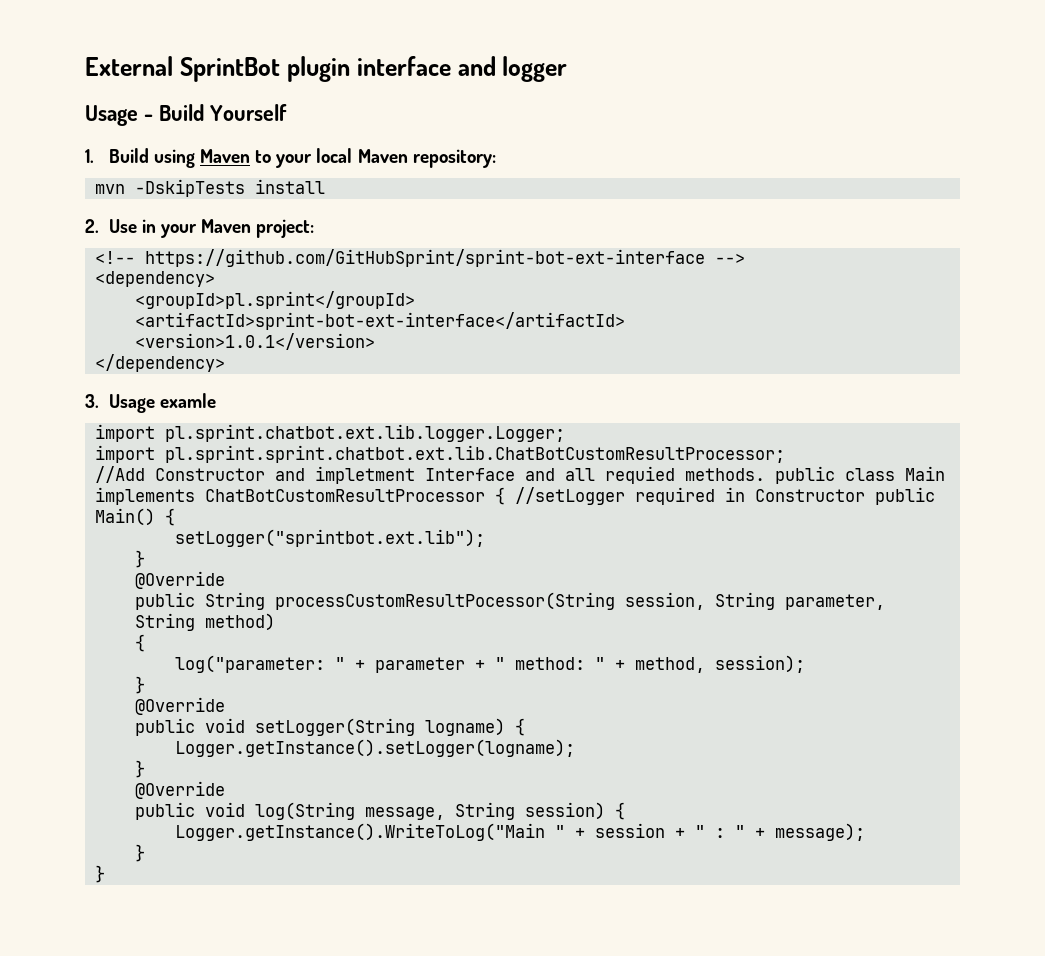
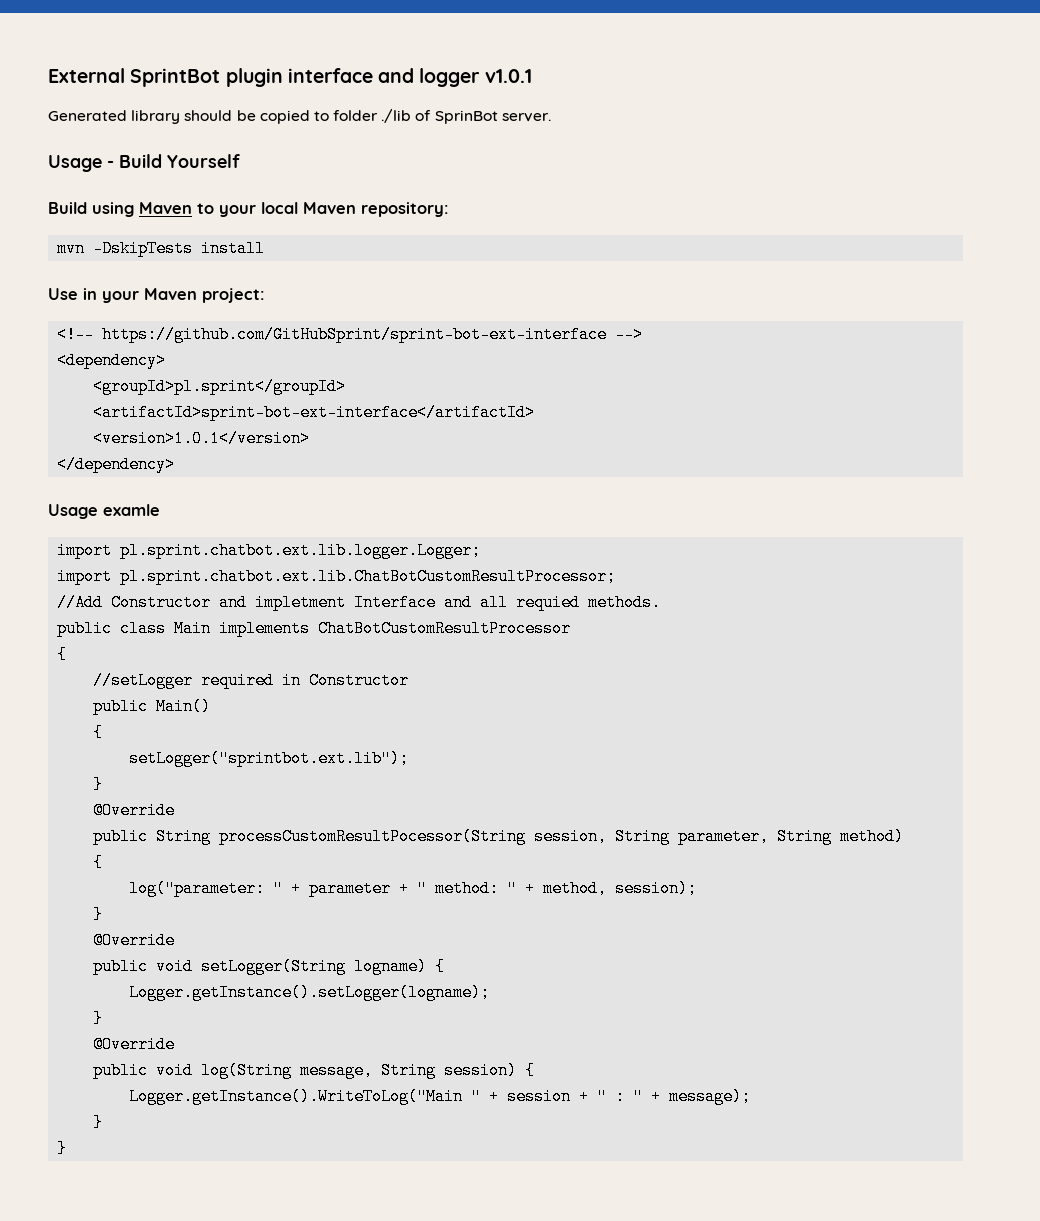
- External SprintBot plugin interface and logger
+ External SprintBot plugin interface and logger v1.0.1
+ Generated library should be copied to folder ./lib of SprinBot server.
- 1. Build using Maven to your local Maven repository:
+ Build using Maven to your local Maven repository:
- 2. Use in your Maven project:
+ Use in your Maven project:
- 3. Usage examle
+ Usage examle
- import pl.sprint.sprint.chatbot.ext.lib.ChatBotCustomResultProcessor;
+ import pl.sprint.chatbot.ext.lib.ChatBotCustomResultProcessor;
- //Add Constructor and impletment Interface and all requied methods. public class Main implements ChatBotCustomResultProcessor { //setLogger required in Constructor public Main() {
+ //Add Constructor and impletment Interface and all requied methods.
+ public class Main implements ChatBotCustomResultProcessor
+ {
+ //setLogger required in Constructor
+ public Main()
+ {

